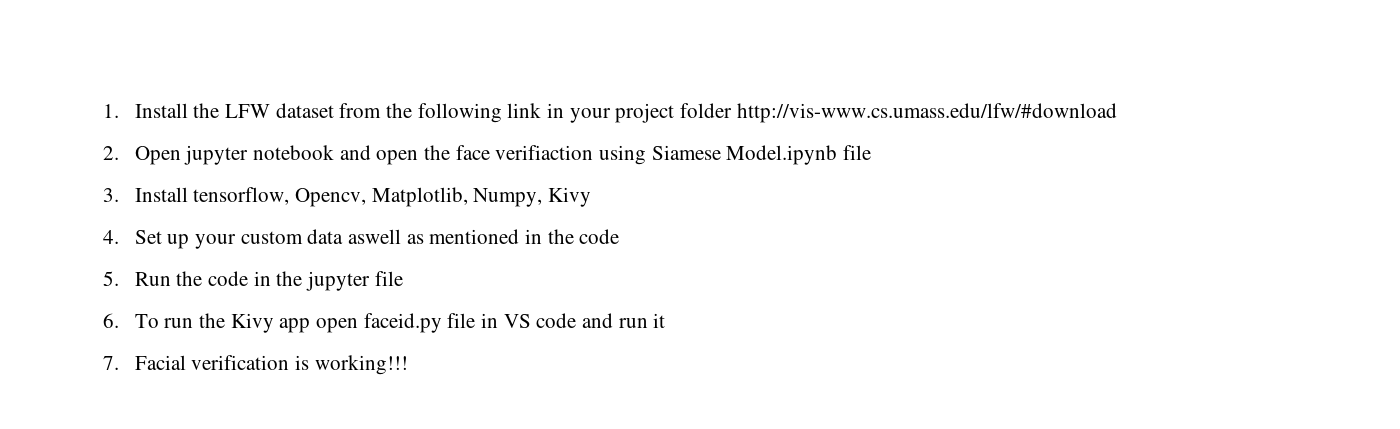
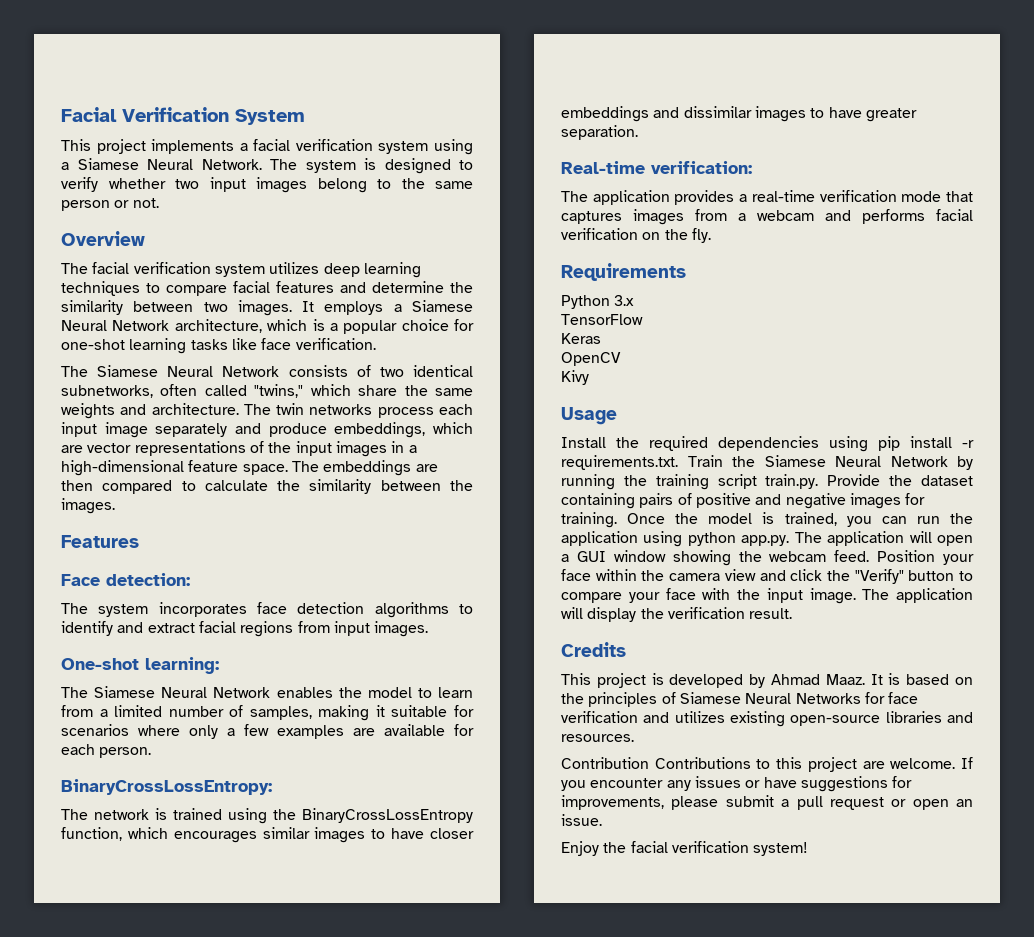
- 1. Install the LFW dataset from the following link in your project folder http://vis-www.cs.umass.edu/lfw/#download
- 2. Open jupyter notebook and open the face verifiaction using Siamese Model.ipynb file
- 3. Install tensorflow, Opencv, Matplotlib, Numpy, Kivy
- 4. Set up your custom data aswell as mentioned in the code
- 5. Run the code in the jupyter file
- 6. To run the Kivy app open faceid.py file in VS code and run it
- 7. Facial verification is working!!!
+ Facial Verification System
+ This project implements a facial verification system using a Siamese Neural Network. The system is designed to verify whether two input images belong to the same person or not.
+ Overview
+ The facial verification system utilizes deep learning techniques to compare facial features and determine the similarity between two images. It employs a Siamese Neural Network architecture, which is a popular choice for one-shot learning tasks like face verification.
+ The Siamese Neural Network consists of two identical subnetworks, often called "twins," which share the same weights and architecture. The twin networks process each input image separately and produce embeddings, which are vector representations of the input images in a high-dimensional feature space. The embeddings are then compared to calculate the similarity between the images.
+ Features
+ Face detection:
+ The system incorporates face detection algorithms to identify and extract facial regions from input images.
+ One-shot learning:
+ The Siamese Neural Network enables the model to learn from a limited number of samples, making it suitable for scenarios where only a few examples are available for each person.
+ BinaryCrossLossEntropy:
+ The network is trained using the BinaryCrossLossEntropy function, which encourages similar images to have closer embeddings and dissimilar images to have greater separation.
+ Real-time verification:
+ The application provides a real-time verification mode that captures images from a webcam and performs facial verification on the fly.
+ Requirements
+ Python 3.x
+ TensorFlow
+ Keras
+ OpenCV
+ Kivy
+ Usage
+ Install the required dependencies using pip install -r requirements.txt. Train the Siamese Neural Network by running the training script train.py. Provide the dataset containing pairs of positive and negative images for training. Once the model is trained, you can run the application using python app.py. The application will open a GUI window showing the webcam feed. Position your face within the camera view and click the "Verify" button to compare your face with the input image. The application will display the verification result.
+ Credits
+ This project is developed by Ahmad Maaz. It is based on the principles of Siamese Neural Networks for face verification and utilizes existing open-source libraries and resources.
+ Contribution Contributions to this project are welcome. If you encounter any issues or have suggestions for improvements, please submit a pull request or open an issue.
+ Enjoy the facial verification system!

